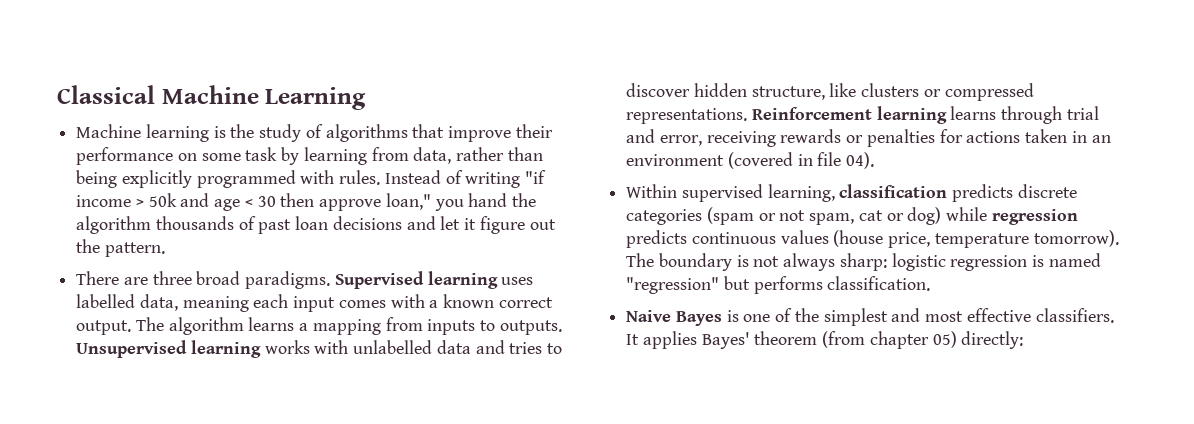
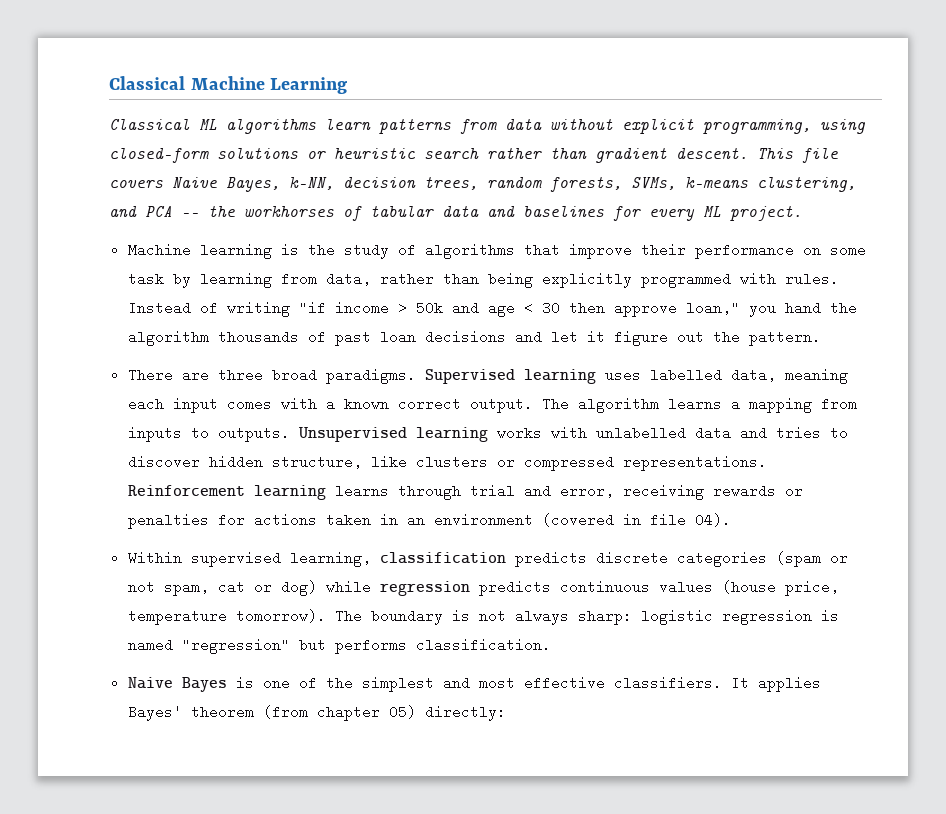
+ Classical ML algorithms learn patterns from data without explicit programming, using closed-form solutions or heuristic search rather than gradient descent. This file covers Naive Bayes, k-NN, decision trees, random forests, SVMs, k-means clustering, and PCA -- the workhorses of tabular data and baselines for every ML project.

